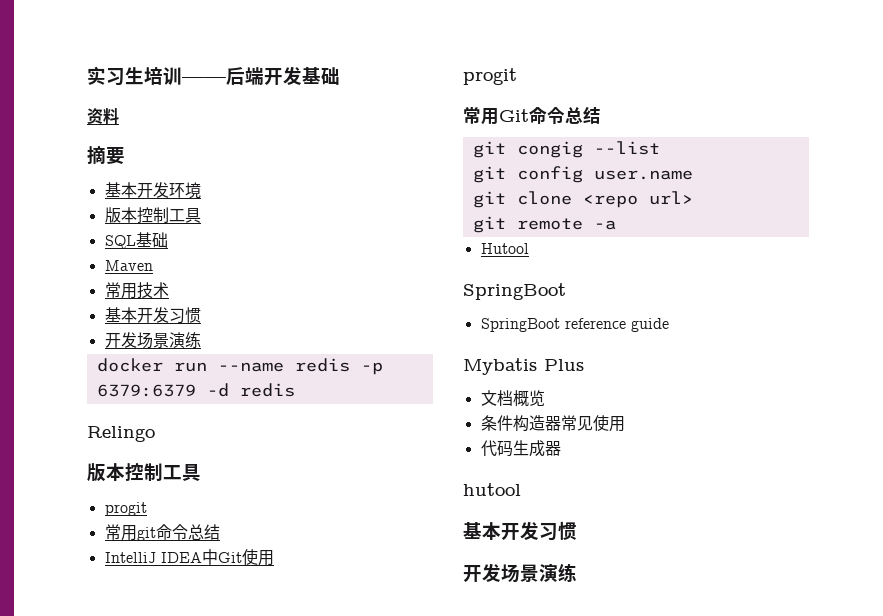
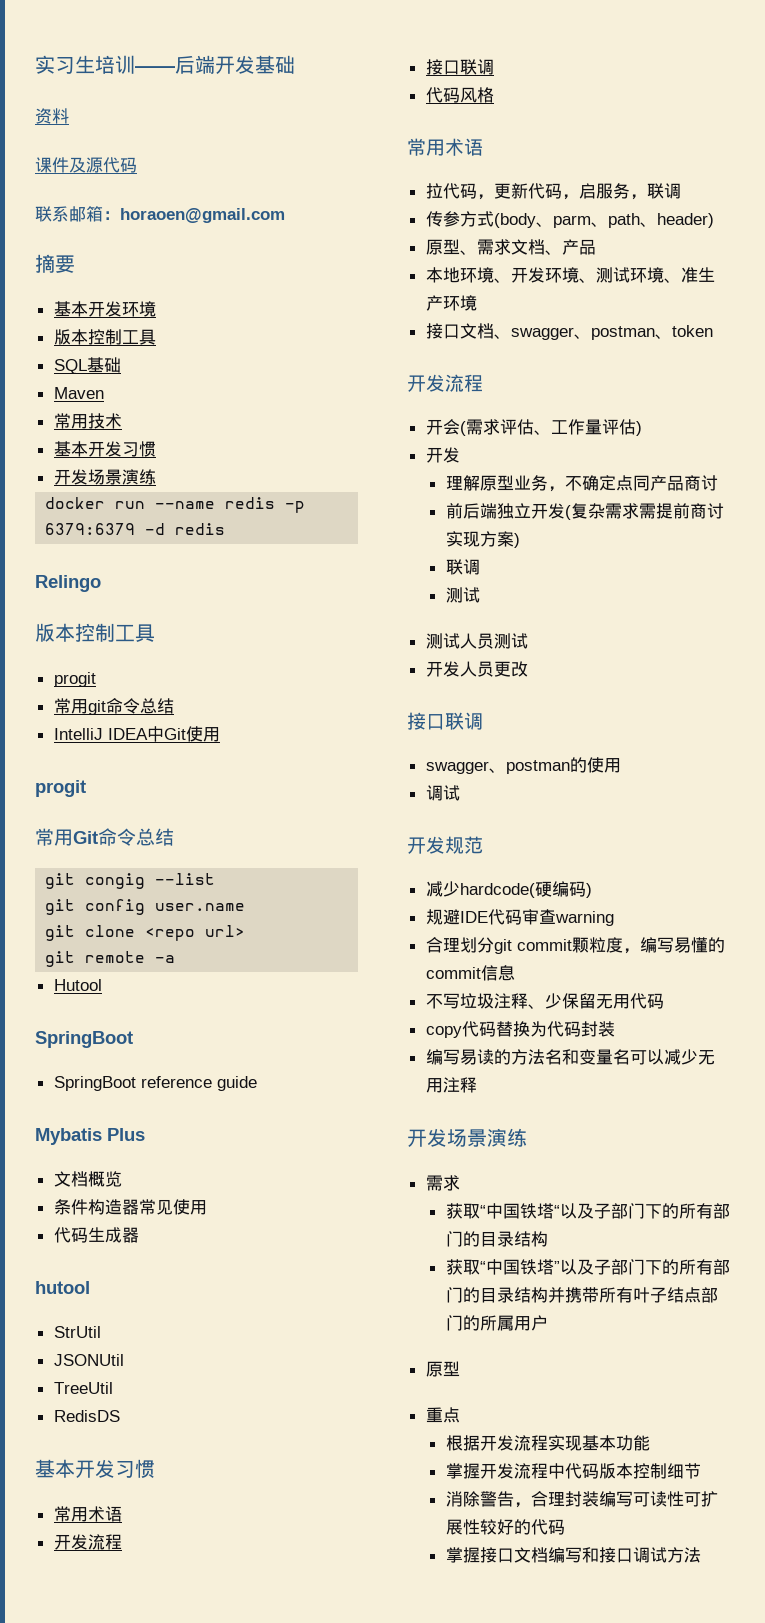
+ 课件及源代码
+ 联系邮箱：horaoen@gmail.com
  hutool
+ StrUtil
+ JSONUtil
+ TreeUtil
+ RedisDS
  基本开发习惯
+ 常用术语
+ 开发流程
+ 接口联调
+ 代码风格
+ 常用术语
+ 拉代码，更新代码，启服务，联调
+ 传参方式(body、parm、path、header)
+ 原型、需求文档、产品
+ 本地环境、开发环境、测试环境、准生产环境
+ 接口文档、swagger、postman、token
+ 开发流程
+ 开会(需求评估、工作量评估)
+ 开发
+ 理解原型业务，不确定点同产品商讨
+ 前后端独立开发(复杂需求需提前商讨实现方案)
+ 联调
+ 测试
+ 测试人员测试
+ 开发人员更改
+ 接口联调
+ swagger、postman的使用
+ 调试
+ 开发规范
+ 减少hardcode(硬编码)
+ 规避IDE代码审查warning
+ 合理划分git commit颗粒度，编写易懂的commit信息
+ 不写垃圾注释、少保留无用代码
+ copy代码替换为代码封装
+ 编写易读的方法名和变量名可以减少无用注释
  开发场景演练
+ 需求
+ 获取“中国铁塔“以及子部门下的所有部门的目录结构
+ 获取“中国铁塔”以及子部门下的所有部门的目录结构并携带所有叶子结点部门的所属用户
+ 原型
+ 重点
+ 根据开发流程实现基本功能
+ 掌握开发流程中代码版本控制细节
+ 消除警告，合理封装编写可读性可扩展性较好的代码
+ 掌握接口文档编写和接口调试方法

